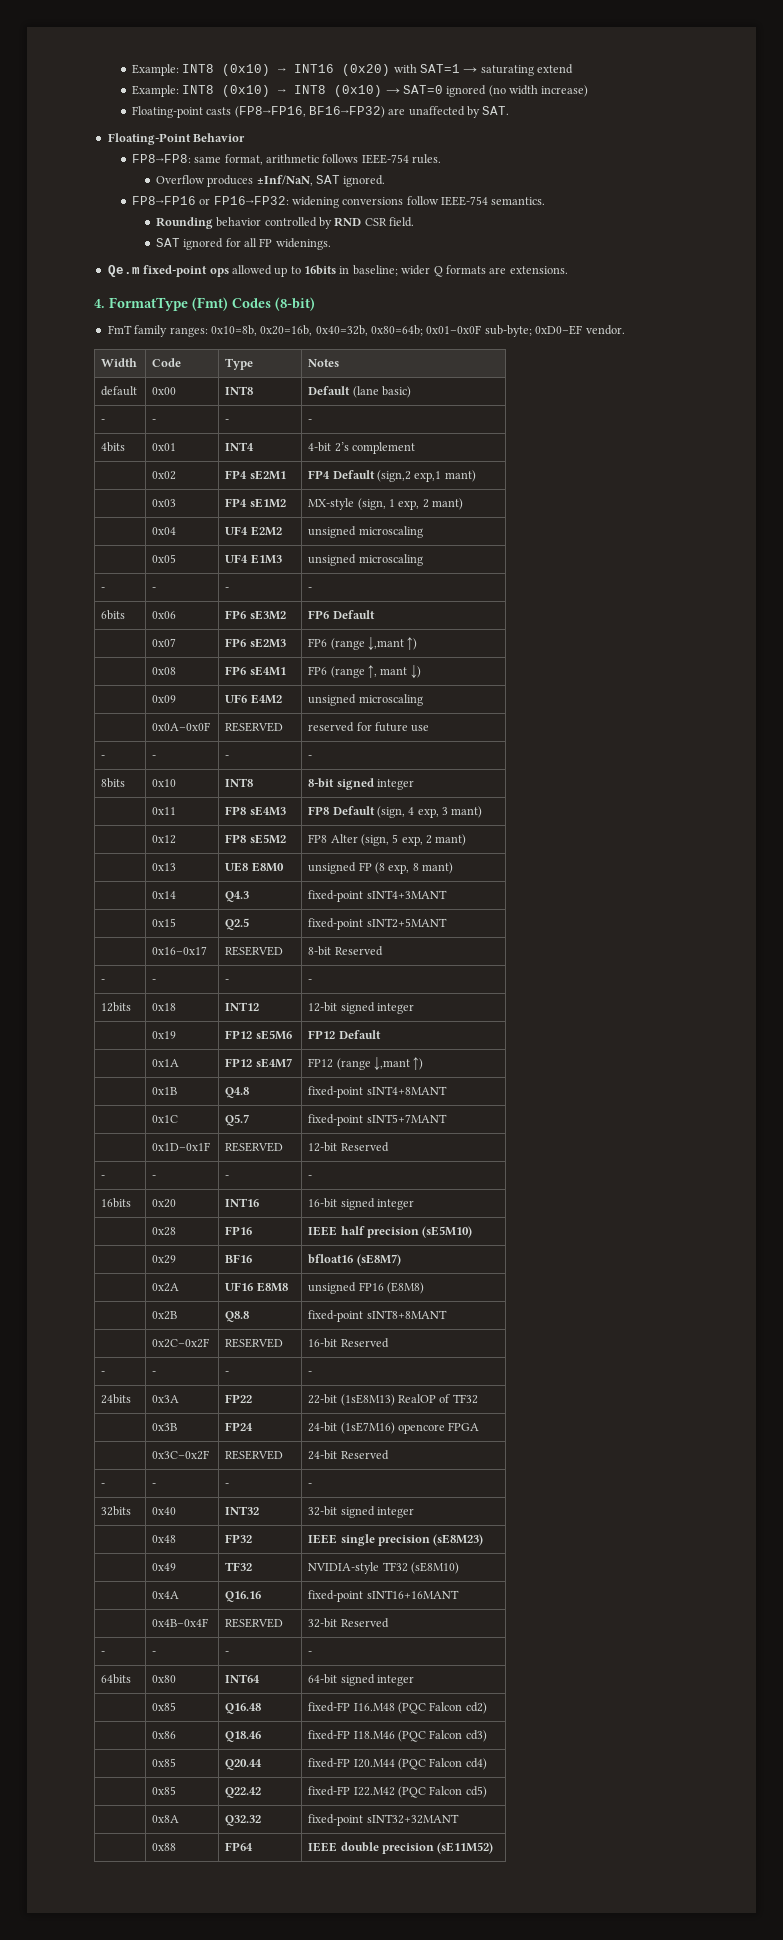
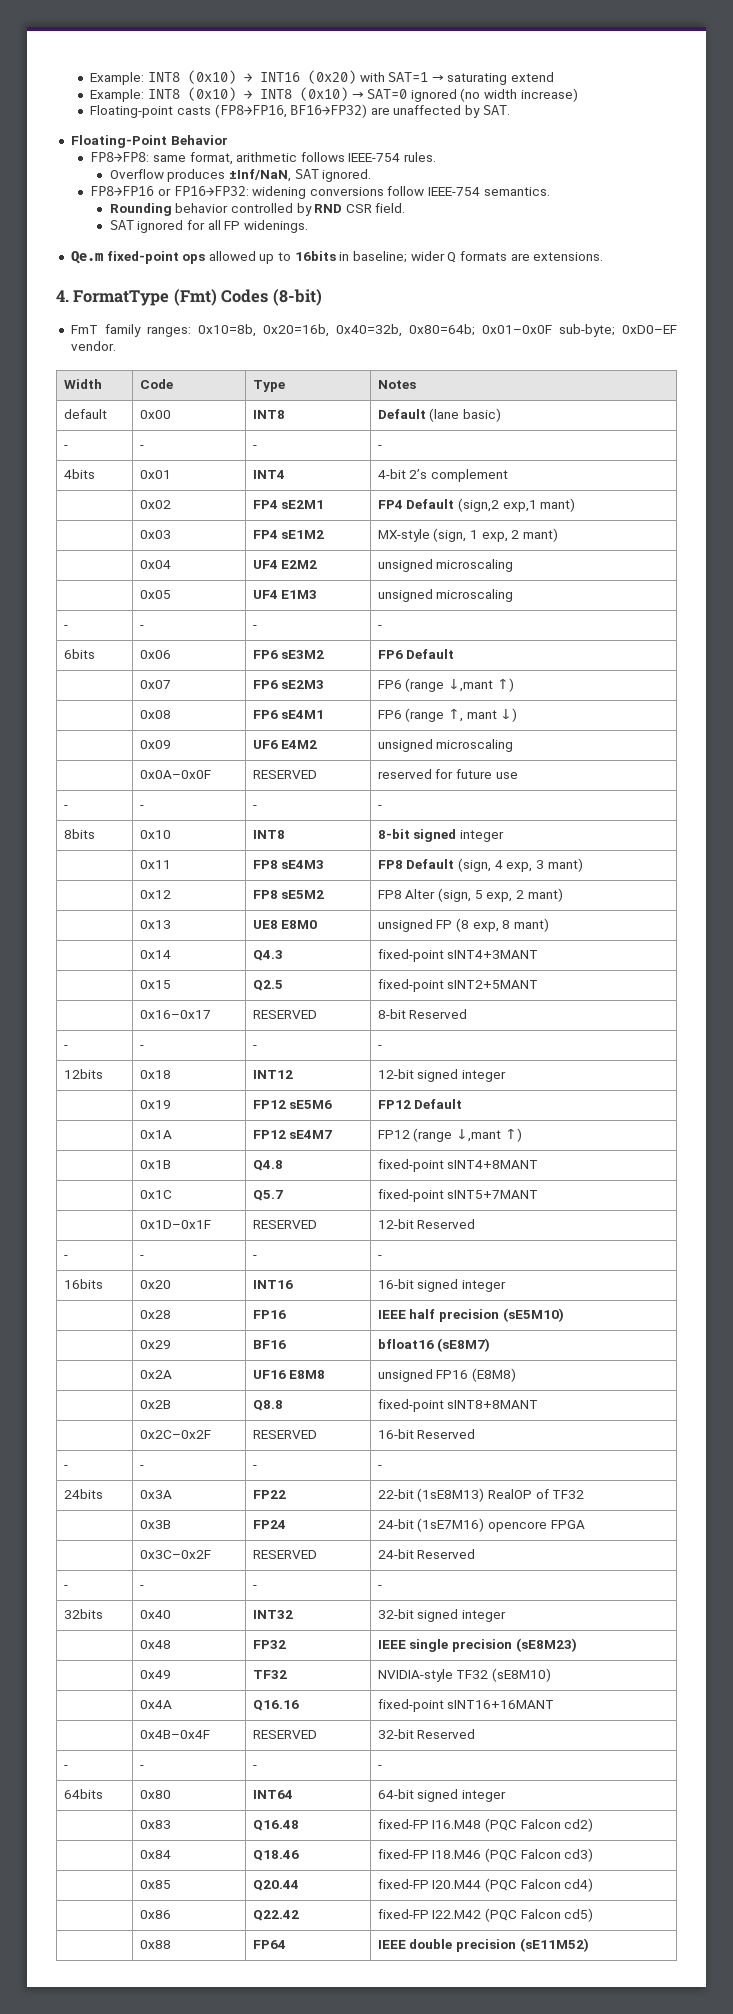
- | 0x85 | Q16.48 | fixed-FP I16.M48 (PQC Falcon cd2)
+ | 0x83 | Q16.48 | fixed-FP I16.M48 (PQC Falcon cd2)
- | 0x86 | Q18.46 | fixed-FP I18.M46 (PQC Falcon cd3)
+ | 0x84 | Q18.46 | fixed-FP I18.M46 (PQC Falcon cd3)
- | 0x85 | Q22.42 | fixed-FP I22.M42 (PQC Falcon cd5)
+ | 0x86 | Q22.42 | fixed-FP I22.M42 (PQC Falcon cd5)
- | 0x8A | Q32.32 | fixed-point sINT32+32MANT

